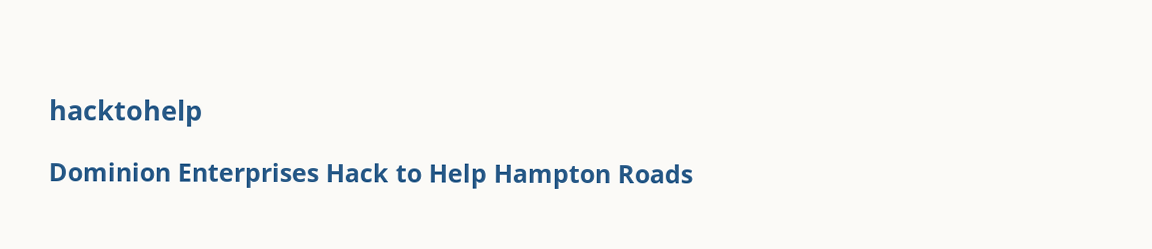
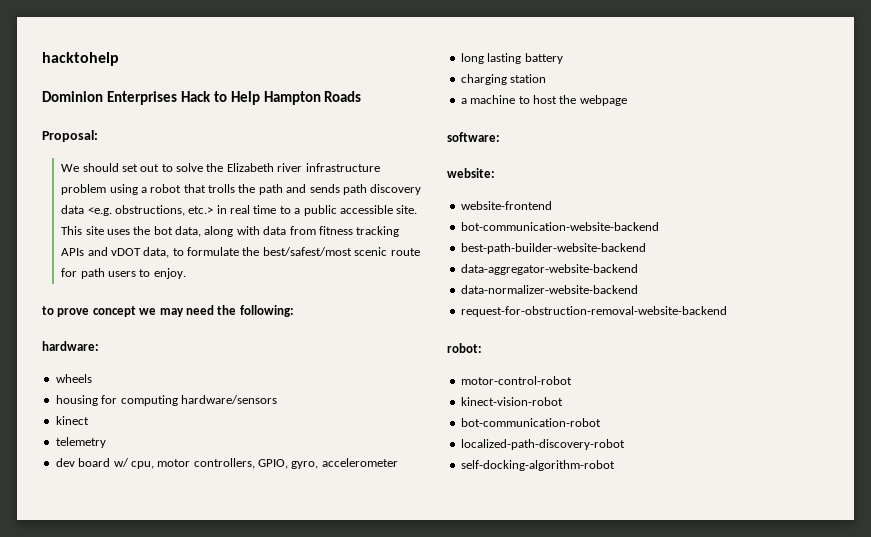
+ Proposal:
+ We should set out to solve the Elizabeth river infrastructure problem using a robot that trolls the path and sends path discovery data <e.g. obstructions, etc.> in real time to a public accessible site. This site uses the bot data, along with data from fitness tracking APIs and vDOT data, to formulate the best/safest/most scenic route for path users to enjoy.
+ to prove concept we may need the following:
+ hardware:
+ wheels
+ housing for computing hardware/sensors
+ kinect
+ telemetry
+ dev board w/ cpu, motor controllers, GPIO, gyro, accelerometer
+ long lasting battery
+ charging station
+ a machine to host the webpage
+ software:
+ website:
+ website-frontend
+ bot-communication-website-backend
+ best-path-builder-website-backend
+ data-aggregator-website-backend
+ data-normalizer-website-backend
+ request-for-obstruction-removal-website-backend
+ robot:
+ motor-control-robot
+ kinect-vision-robot
+ bot-communication-robot
+ localized-path-discovery-robot
+ self-docking-algorithm-robot

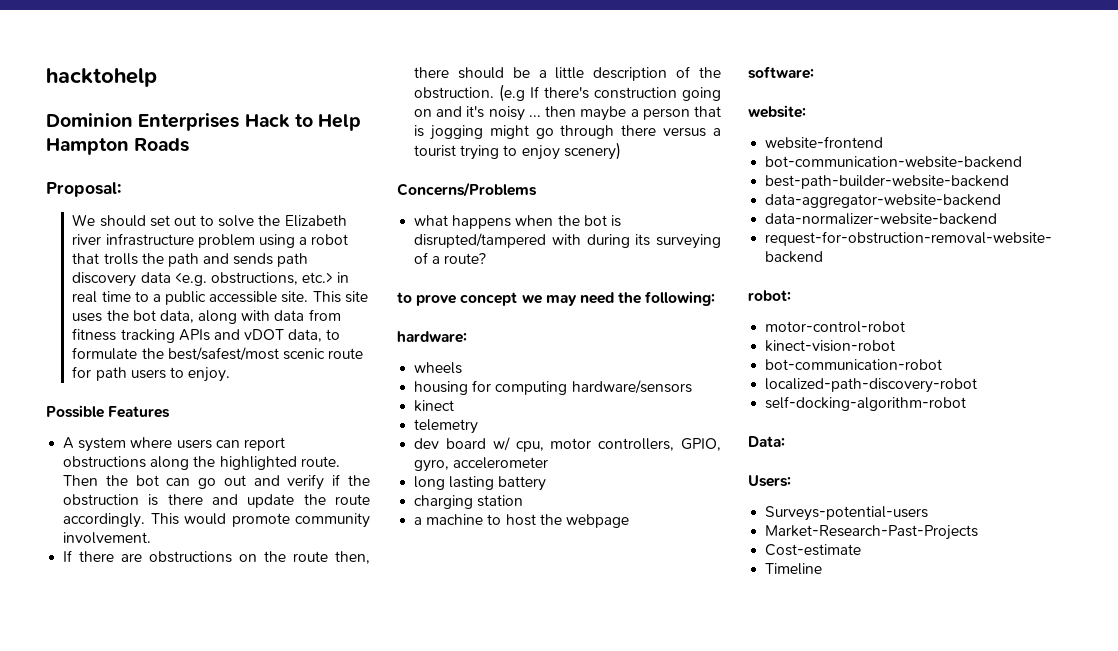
+ Possible Features
+ A system where users can report obstructions along the highlighted route. Then the bot can go out and verify if the obstruction is there and update the route accordingly. This would promote community involvement.
+ If there are obstructions on the route then, there should be a little description of the obstruction. (e.g If there's construction going on and it's noisy ... then maybe a person that is jogging might go through there versus a tourist trying to enjoy scenery)
+ Concerns/Problems
+ what happens when the bot is disrupted/tampered with during its surveying of a route?
+ Data:
+ Users:
+ Surveys-potential-users
+ Market-Research-Past-Projects
+ Cost-estimate
+ Timeline

